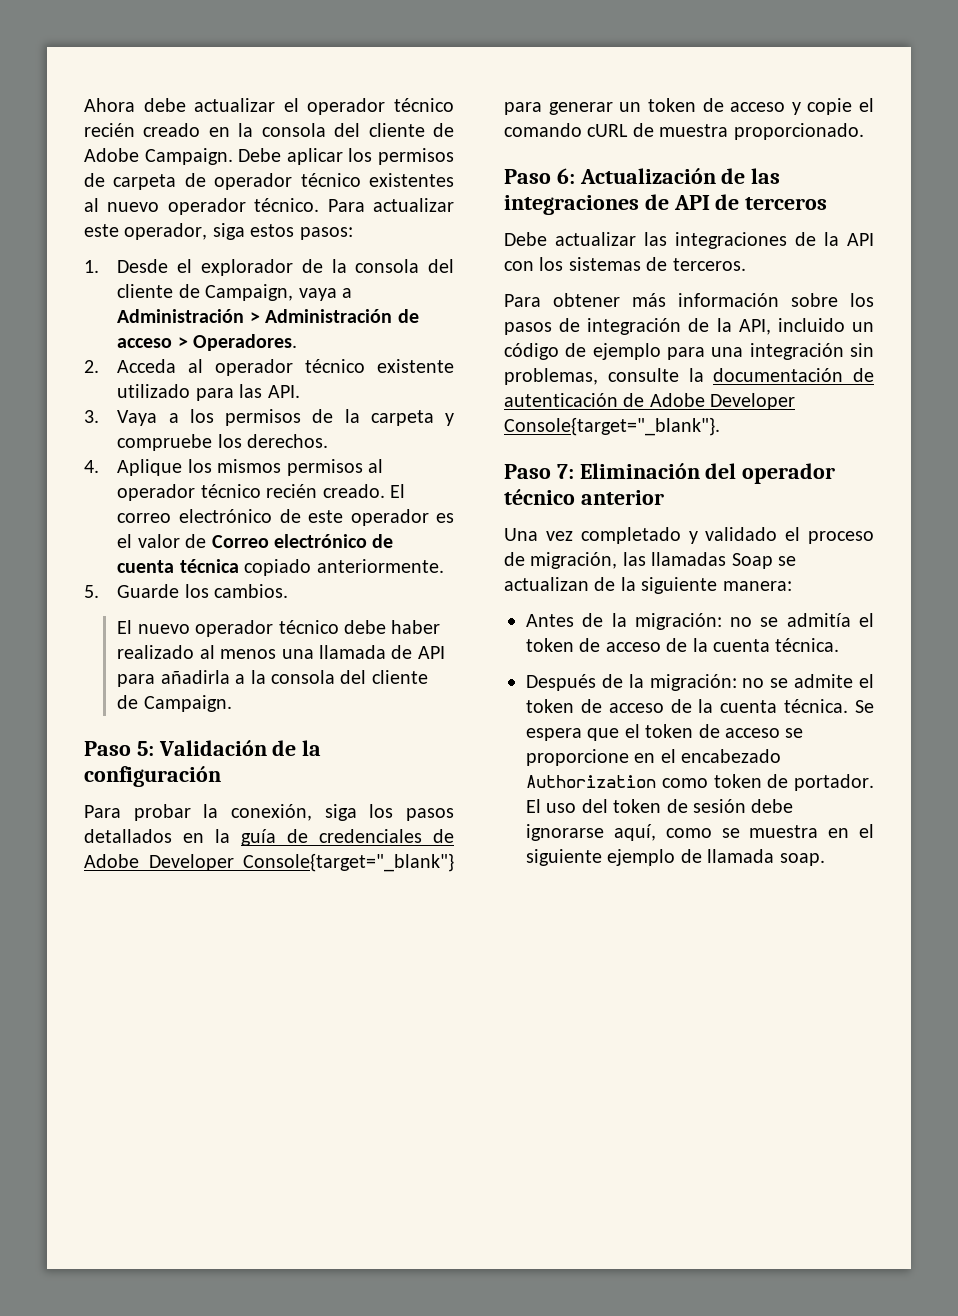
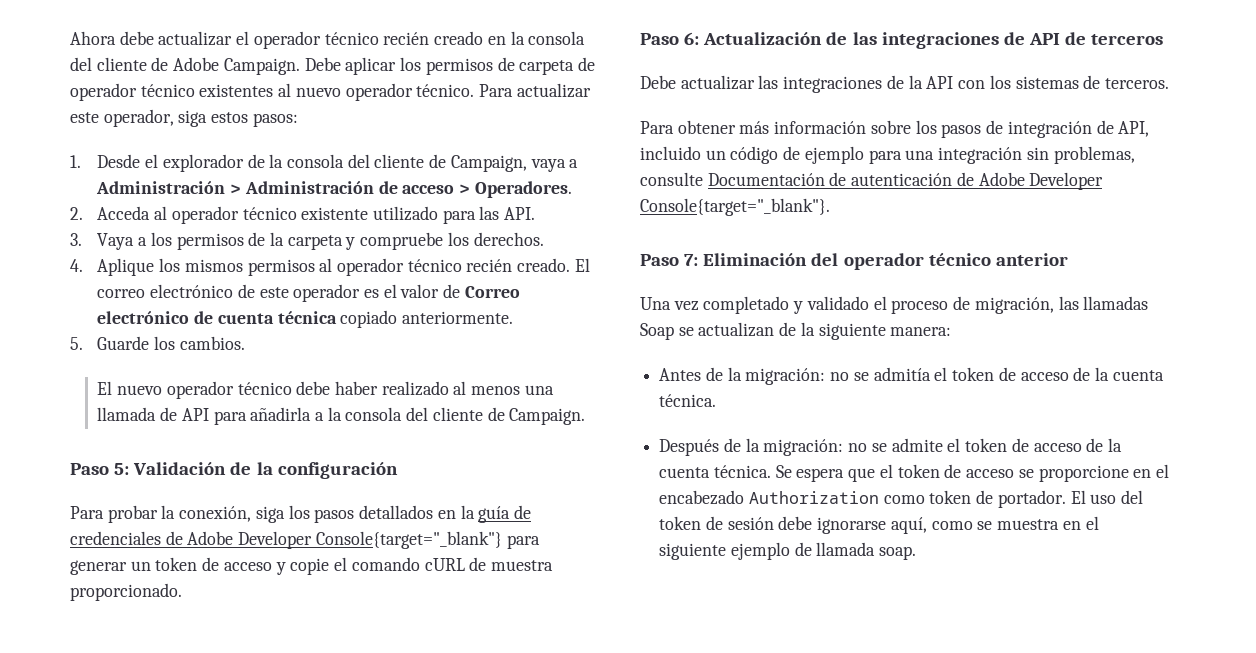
- Para obtener más información sobre los pasos de integración de la API, incluido un código de ejemplo para una integración sin problemas, consulte la documentación de autenticación de Adobe Developer Console{target="_blank"}.
+ Para obtener más información sobre los pasos de integración de API, incluido un código de ejemplo para una integración sin problemas, consulte Documentación de autenticación de Adobe Developer Console{target="_blank"}.

